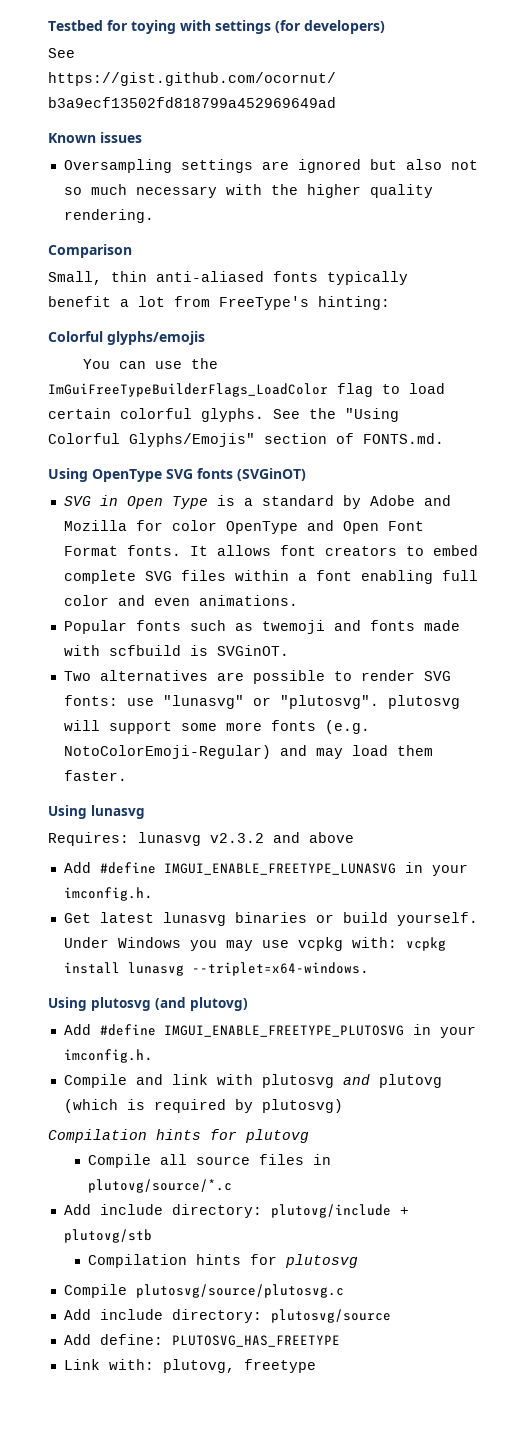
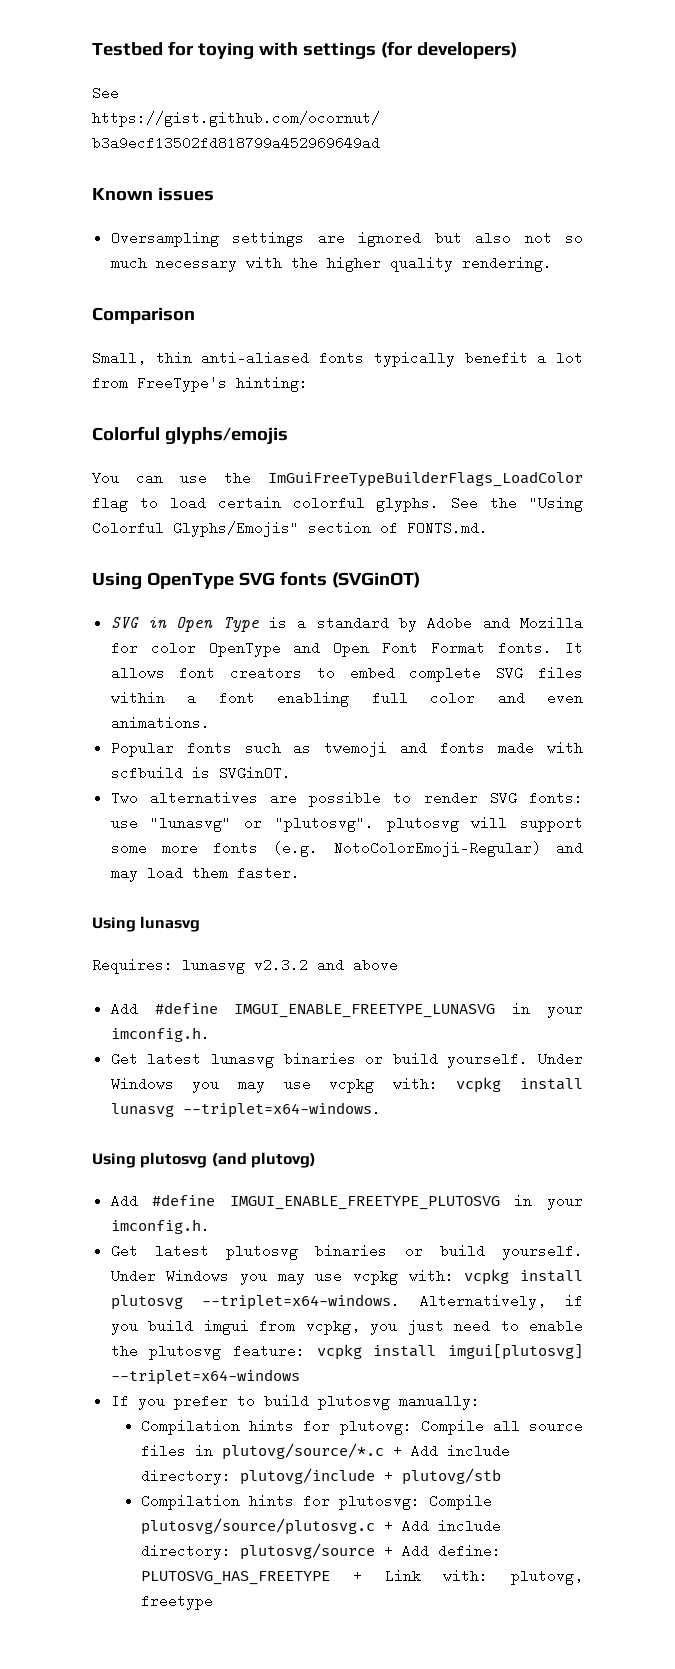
- Compile and link with plutosvg and plutovg (which is required by plutosvg)
- Compilation hints for plutovg
- Compile all source files in plutovg/source/*.c
- Add include directory: plutovg/include + plutovg/stb
+ Get latest plutosvg binaries or build yourself. Under Windows you may use vcpkg with: vcpkg install plutosvg --triplet=x64-windows. Alternatively, if you build imgui from vcpkg, you just need to enable the plutosvg feature: vcpkg install imgui[plutosvg] --triplet=x64-windows
+ If you prefer to build plutosvg manually:
+ Compilation hints for plutovg: Compile all source files in plutovg/source/*.c + Add include directory: plutovg/include + plutovg/stb
- Compilation hints for plutosvg
- Compile plutosvg/source/plutosvg.c
- Add include directory: plutosvg/source
- Add define: PLUTOSVG_HAS_FREETYPE
- Link with: plutovg, freetype
+ Compilation hints for plutosvg: Compile plutosvg/source/plutosvg.c + Add include directory: plutosvg/source + Add define: PLUTOSVG_HAS_FREETYPE + Link with: plutovg, freetype

